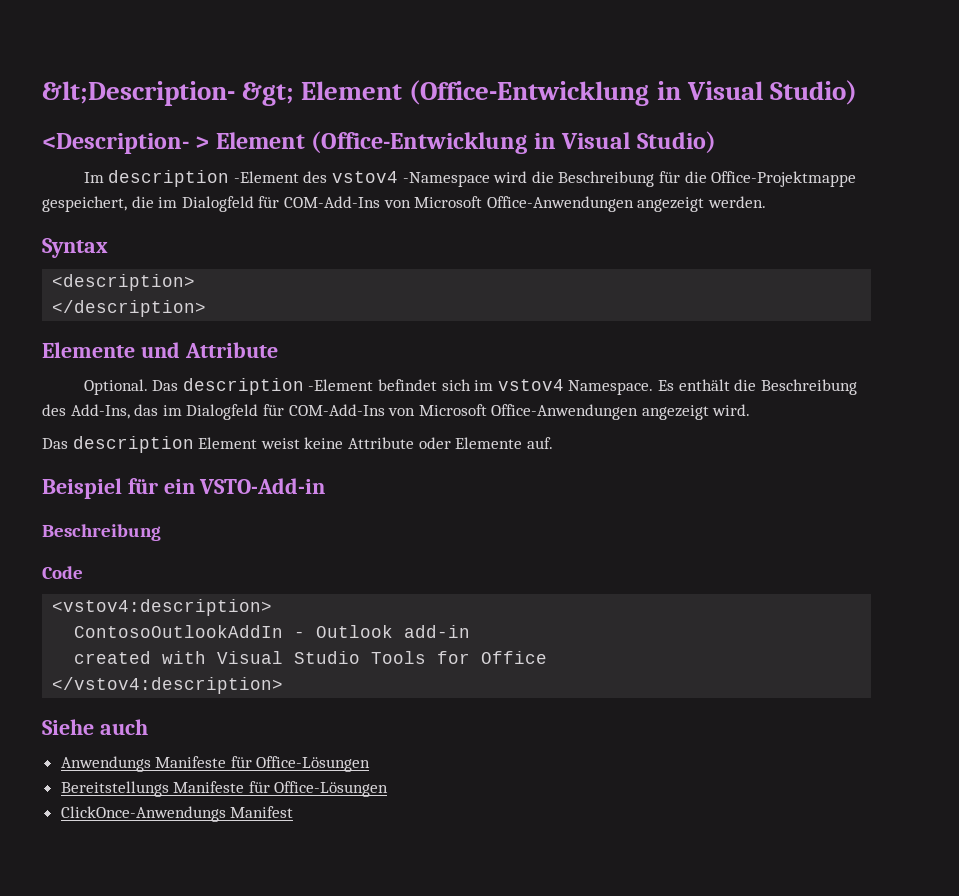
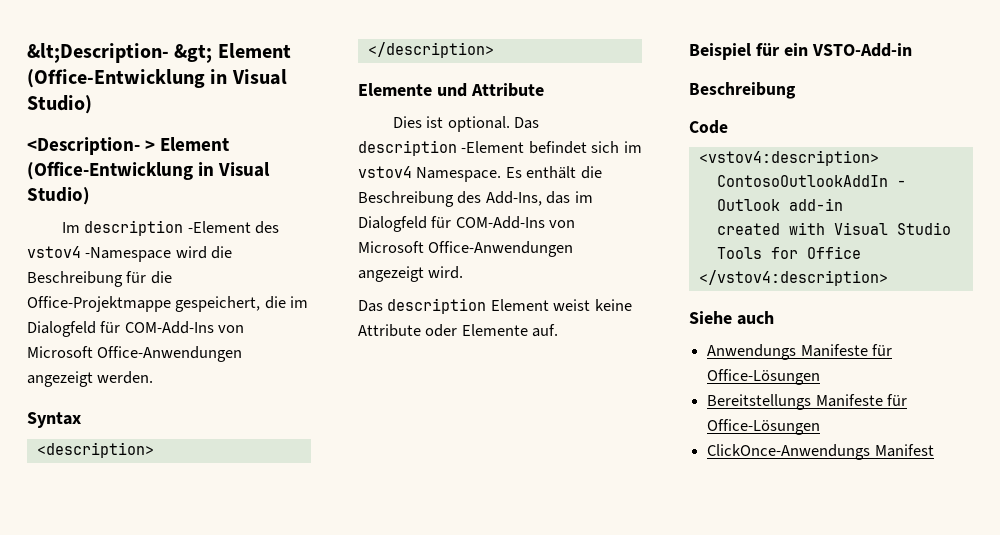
- Optional.
+ Dies ist optional.

